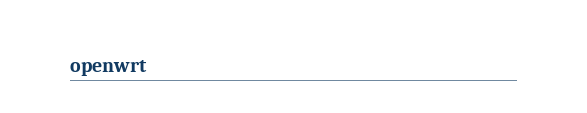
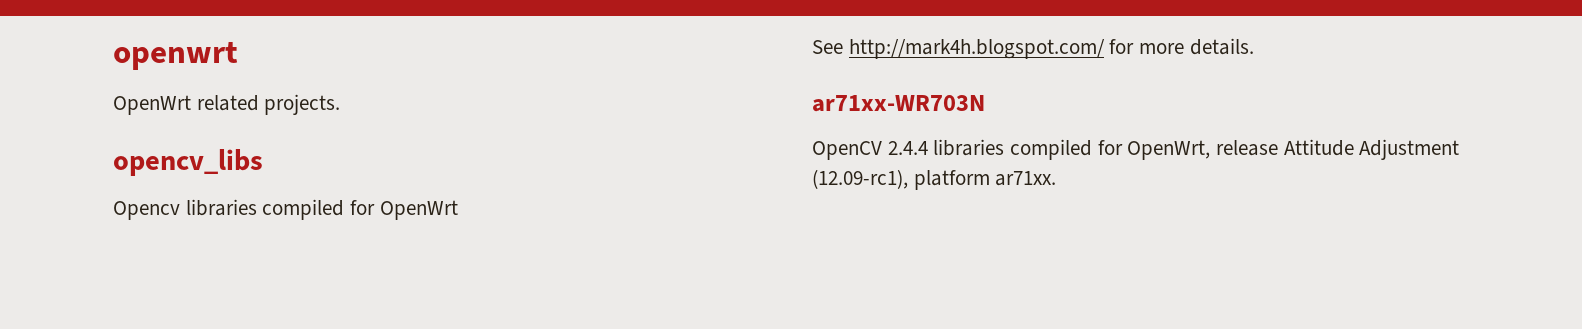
+ OpenWrt related projects.
+ opencv_libs
+ Opencv libraries compiled for OpenWrt
+ See http://mark4h.blogspot.com/ for more details.
+ ar71xx-WR703N
+ OpenCV 2.4.4 libraries compiled for OpenWrt, release Attitude Adjustment (12.09-rc1), platform ar71xx.

